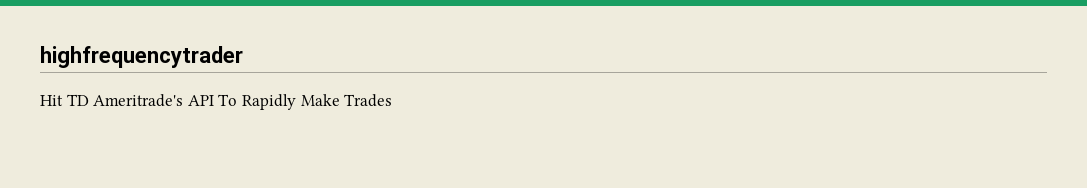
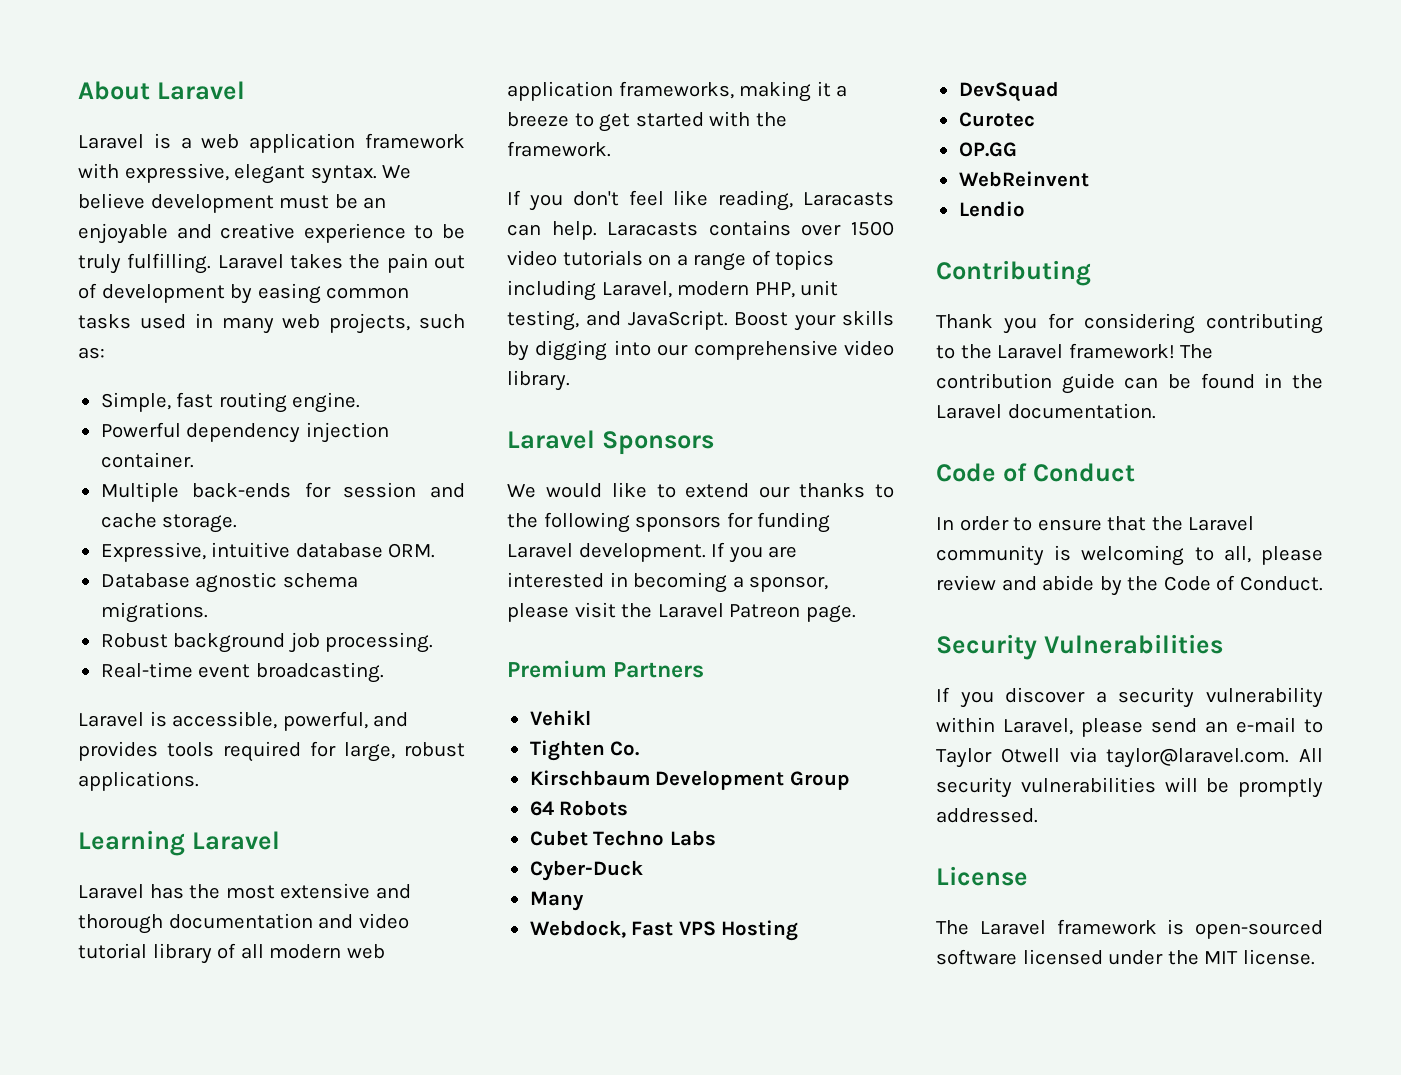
- highfrequencytrader
- Hit TD Ameritrade's API To Rapidly Make Trades
+ About Laravel
+ Laravel is a web application framework with expressive, elegant syntax. We believe development must be an enjoyable and creative experience to be truly fulfilling. Laravel takes the pain out of development by easing common tasks used in many web projects, such as:
+ Simple, fast routing engine.
+ Powerful dependency injection container.
+ Multiple back-ends for session and cache storage.
+ Expressive, intuitive database ORM.
+ Database agnostic schema migrations.
+ Robust background job processing.
+ Real-time event broadcasting.
+ Laravel is accessible, powerful, and provides tools required for large, robust applications.
+ Learning Laravel
+ Laravel has the most extensive and thorough documentation and video tutorial library of all modern web application frameworks, making it a breeze to get started with the framework.
+ If you don't feel like reading, Laracasts can help. Laracasts contains over 1500 video tutorials on a range of topics including Laravel, modern PHP, unit testing, and JavaScript. Boost your skills by digging into our comprehensive video library.
+ Laravel Sponsors
+ We would like to extend our thanks to the following sponsors for funding Laravel development. If you are interested in becoming a sponsor, please visit the Laravel Patreon page.
+ Premium Partners
+ Vehikl
+ Tighten Co.
+ Kirschbaum Development Group
+ 64 Robots
+ Cubet Techno Labs
+ Cyber-Duck
+ Many
+ Webdock, Fast VPS Hosting
+ DevSquad
+ Curotec
+ OP.GG
+ WebReinvent
+ Lendio
+ Contributing
+ Thank you for considering contributing to the Laravel framework! The contribution guide can be found in the Laravel documentation.
+ Code of Conduct
+ In order to ensure that the Laravel community is welcoming to all, please review and abide by the Code of Conduct.
+ Security Vulnerabilities
+ If you discover a security vulnerability within Laravel, please send an e-mail to Taylor Otwell via taylor@laravel.com. All security vulnerabilities will be promptly addressed.
+ License
+ The Laravel framework is open-sourced software licensed under the MIT license.

